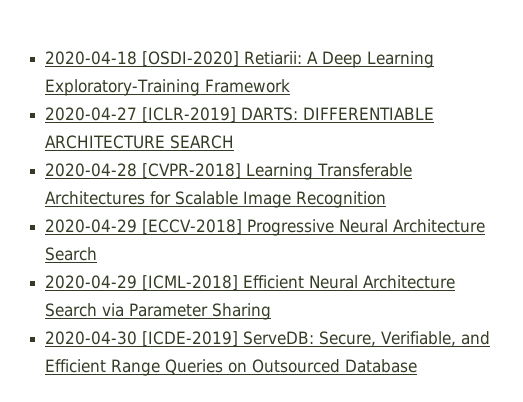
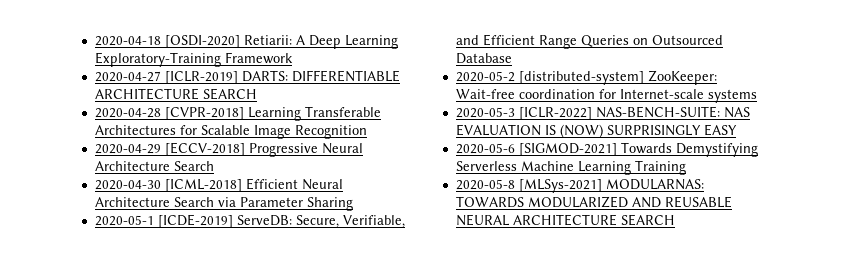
- 2020-04-29 [ICML-2018] Efficient Neural Architecture Search via Parameter Sharing
+ 2020-04-30 [ICML-2018] Efficient Neural Architecture Search via Parameter Sharing
- 2020-04-30 [ICDE-2019] ServeDB: Secure, Verifiable, and Efficient Range Queries on Outsourced Database
+ 2020-05-1 [ICDE-2019] ServeDB: Secure, Verifiable, and Efficient Range Queries on Outsourced Database
+ 2020-05-2 [distributed-system] ZooKeeper: Wait-free coordination for Internet-scale systems
+ 2020-05-3 [ICLR-2022] NAS-BENCH-SUITE: NAS EVALUATION IS (NOW) SURPRISINGLY EASY
+ 2020-05-6 [SIGMOD-2021] Towards Demystifying Serverless Machine Learning Training
+ 2020-05-8 [MLSys-2021] MODULARNAS: TOWARDS MODULARIZED AND REUSABLE NEURAL ARCHITECTURE SEARCH

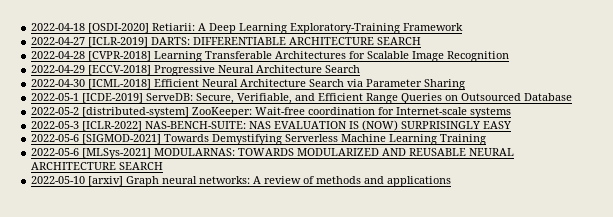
- 2020-04-18 [OSDI-2020] Retiarii: A Deep Learning Exploratory-Training Framework
+ 2022-04-18 [OSDI-2020] Retiarii: A Deep Learning Exploratory-Training Framework
- 2020-04-27 [ICLR-2019] DARTS: DIFFERENTIABLE ARCHITECTURE SEARCH
+ 2022-04-27 [ICLR-2019] DARTS: DIFFERENTIABLE ARCHITECTURE SEARCH
- 2020-04-28 [CVPR-2018] Learning Transferable Architectures for Scalable Image Recognition
+ 2022-04-28 [CVPR-2018] Learning Transferable Architectures for Scalable Image Recognition
- 2020-04-29 [ECCV-2018] Progressive Neural Architecture Search
+ 2022-04-29 [ECCV-2018] Progressive Neural Architecture Search
- 2020-04-30 [ICML-2018] Efficient Neural Architecture Search via Parameter Sharing
+ 2022-04-30 [ICML-2018] Efficient Neural Architecture Search via Parameter Sharing
- 2020-05-1 [ICDE-2019] ServeDB: Secure, Verifiable, and Efficient Range Queries on Outsourced Database
+ 2022-05-1 [ICDE-2019] ServeDB: Secure, Verifiable, and Efficient Range Queries on Outsourced Database
- 2020-05-2 [distributed-system] ZooKeeper: Wait-free coordination for Internet-scale systems
+ 2022-05-2 [distributed-system] ZooKeeper: Wait-free coordination for Internet-scale systems
- 2020-05-3 [ICLR-2022] NAS-BENCH-SUITE: NAS EVALUATION IS (NOW) SURPRISINGLY EASY
+ 2022-05-3 [ICLR-2022] NAS-BENCH-SUITE: NAS EVALUATION IS (NOW) SURPRISINGLY EASY
- 2020-05-6 [SIGMOD-2021] Towards Demystifying Serverless Machine Learning Training
+ 2022-05-6 [SIGMOD-2021] Towards Demystifying Serverless Machine Learning Training
- 2020-05-8 [MLSys-2021] MODULARNAS: TOWARDS MODULARIZED AND REUSABLE NEURAL ARCHITECTURE SEARCH
+ 2022-05-6 [MLSys-2021] MODULARNAS: TOWARDS MODULARIZED AND REUSABLE NEURAL ARCHITECTURE SEARCH
+ 2022-05-10 [arxiv] Graph neural networks: A review of methods and applications

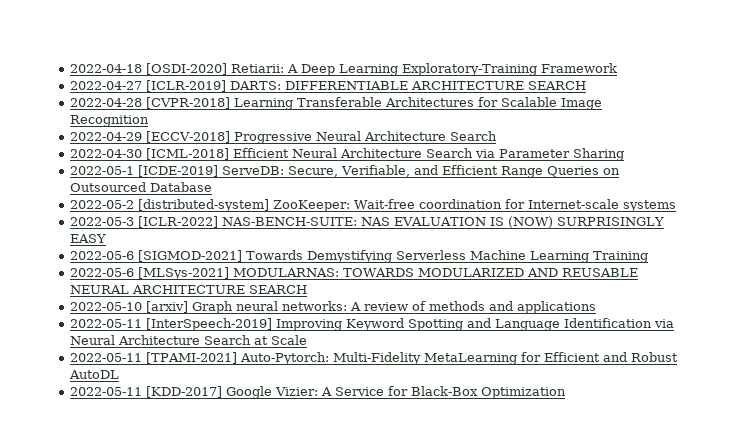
+ 2022-05-11 [InterSpeech-2019] Improving Keyword Spotting and Language Identification via Neural Architecture Search at Scale
+ 2022-05-11 [TPAMI-2021] Auto-Pytorch: Multi-Fidelity MetaLearning for Efficient and Robust AutoDL
+ 2022-05-11 [KDD-2017] Google Vizier: A Service for Black-Box Optimization

